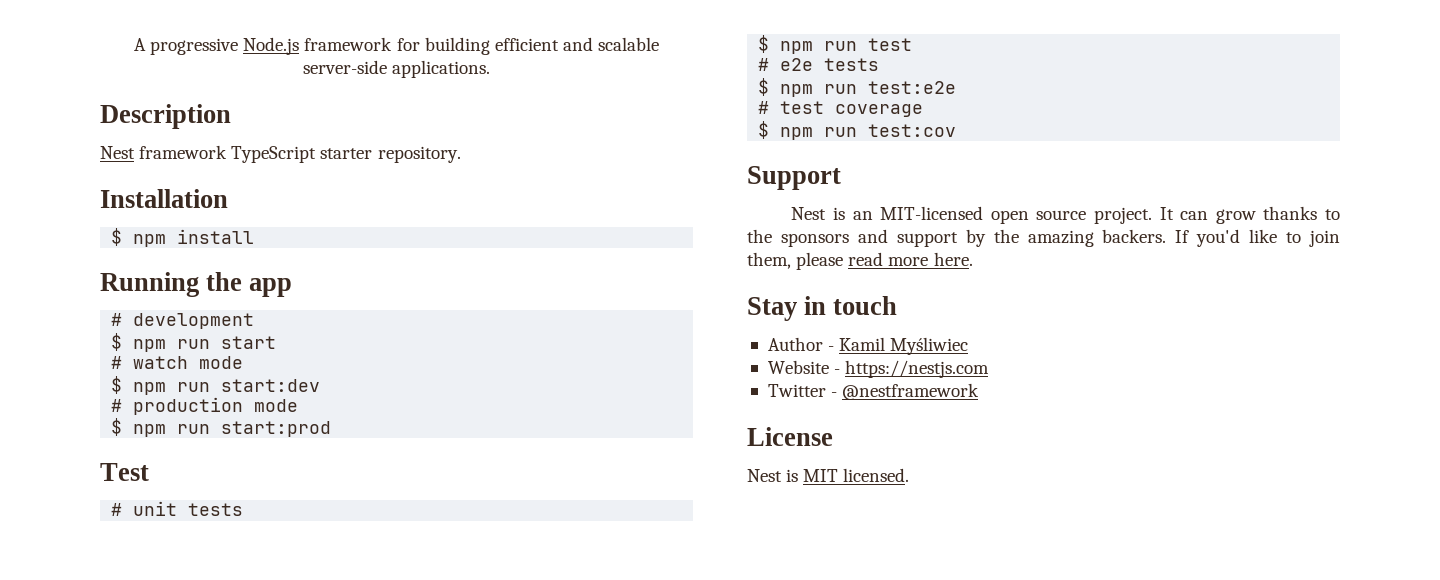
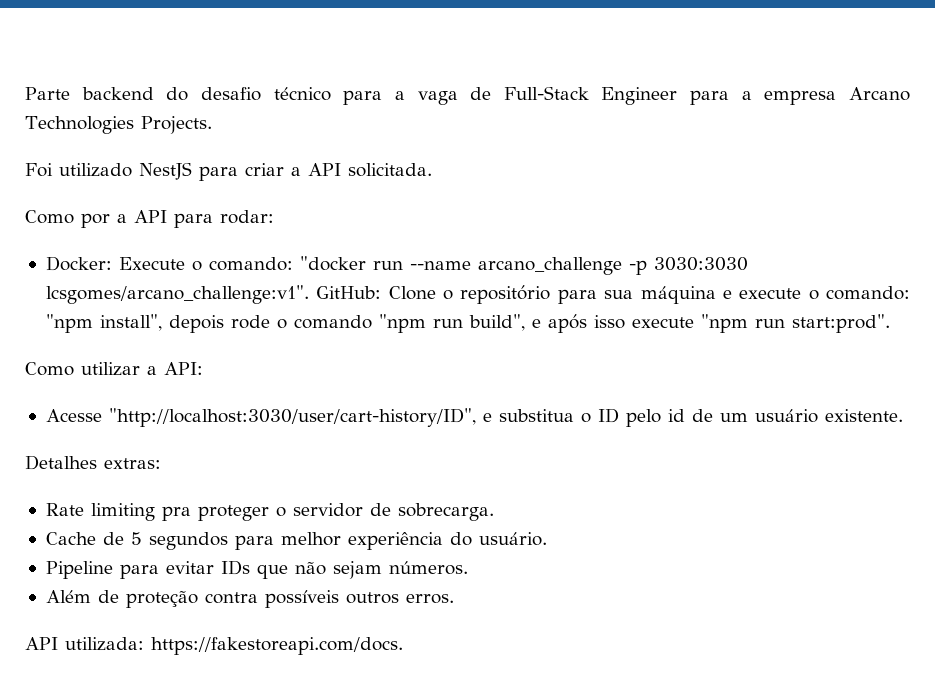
- A progressive Node.js framework for building efficient and scalable server-side applications.
- Description
- Nest framework TypeScript starter repository.
- Installation
- $ npm install
- Running the app
- # development
- $ npm run start
- # watch mode
- $ npm run start:dev
- # production mode
- $ npm run start:prod
- Test
- # unit tests
- $ npm run test
- # e2e tests
- $ npm run test:e2e
- # test coverage
- $ npm run test:cov
- Support
- Nest is an MIT-licensed open source project. It can grow thanks to the sponsors and support by the amazing backers. If you'd like to join them, please read more here.
- Stay in touch
- Author - Kamil Myśliwiec
- Website - https://nestjs.com
- Twitter - @nestframework
- License
- Nest is MIT licensed.
+ Parte backend do desafio técnico para a vaga de Full-Stack Engineer para a empresa Arcano Technologies Projects.
+ Foi utilizado NestJS para criar a API solicitada.
+ Como por a API para rodar:
+ Docker: Execute o comando: "docker run --name arcano_challenge -p 3030:3030 lcsgomes/arcano_challenge:v1". GitHub: Clone o repositório para sua máquina e execute o comando: "npm install", depois rode o comando "npm run build", e após isso execute "npm run start:prod".
+ Como utilizar a API:
+ Acesse "http://localhost:3030/user/cart-history/ID", e substitua o ID pelo id de um usuário existente.
+ Detalhes extras:
+ Rate limiting pra proteger o servidor de sobrecarga.
+ Cache de 5 segundos para melhor experiência do usuário.
+ Pipeline para evitar IDs que não sejam números.
+ Além de proteção contra possíveis outros erros.
+ API utilizada: https://fakestoreapi.com/docs.

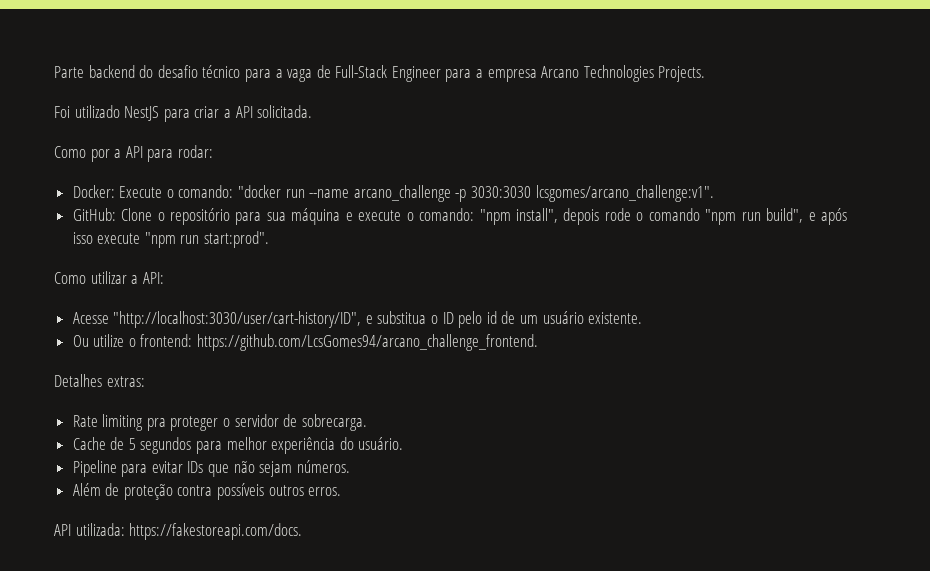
- Docker: Execute o comando: "docker run --name arcano_challenge -p 3030:3030 lcsgomes/arcano_challenge:v1". GitHub: Clone o repositório para sua máquina e execute o comando: "npm install", depois rode o comando "npm run build", e após isso execute "npm run start:prod".
+ Docker: Execute o comando: "docker run --name arcano_challenge -p 3030:3030 lcsgomes/arcano_challenge:v1".
+ GitHub: Clone o repositório para sua máquina e execute o comando: "npm install", depois rode o comando "npm run build", e após isso execute "npm run start:prod".
+ Ou utilize o frontend: https://github.com/LcsGomes94/arcano_challenge_frontend.

